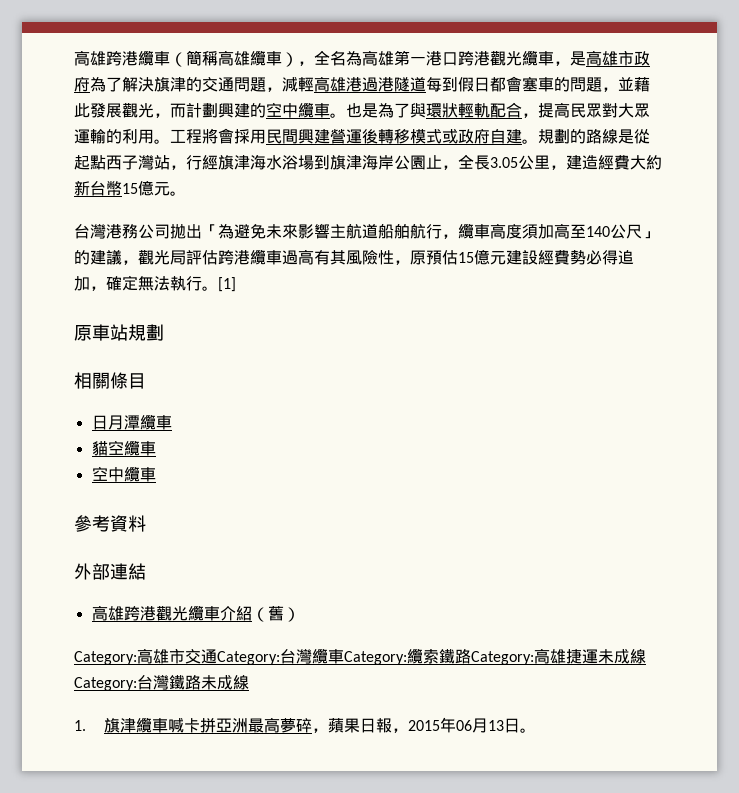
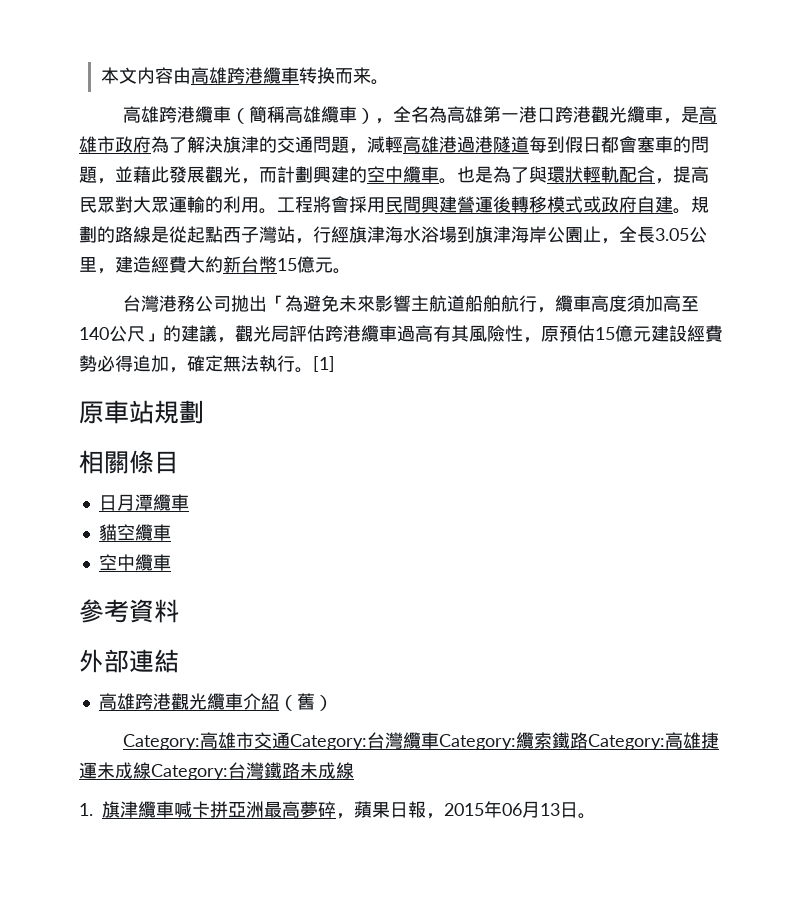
+ 本文内容由高雄跨港纜車转换而来。

